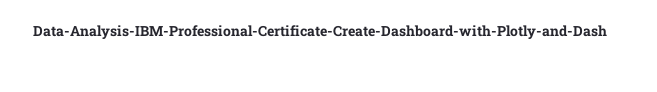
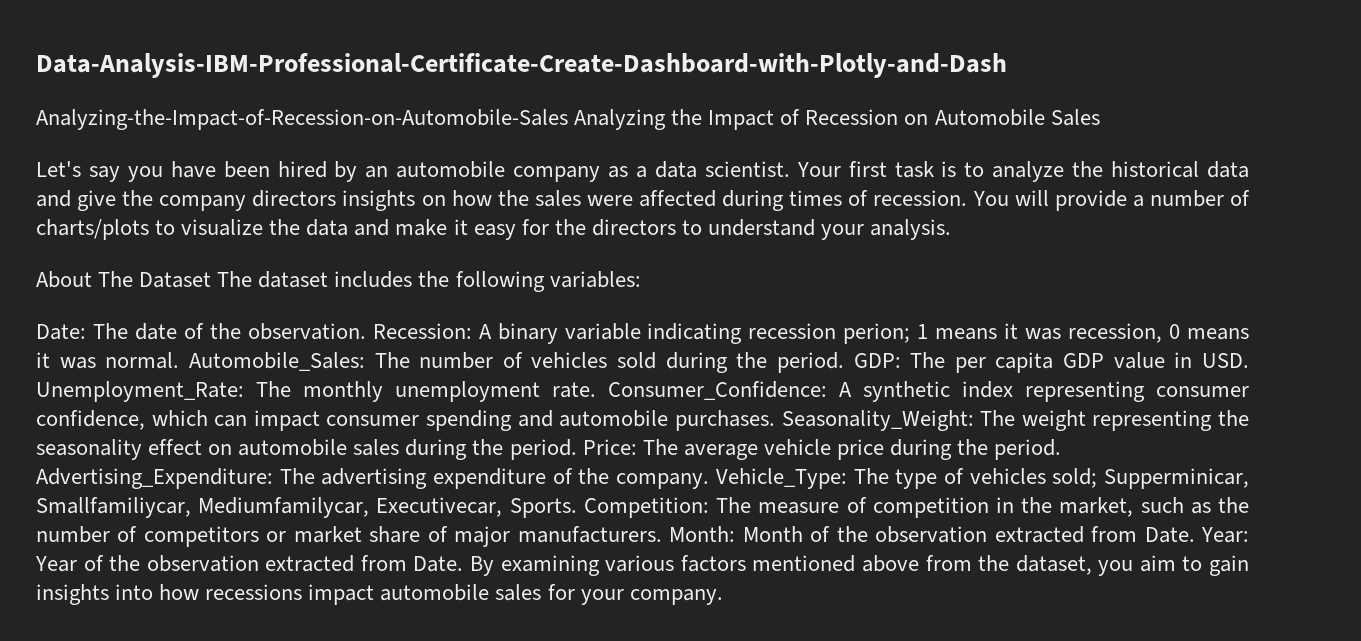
+ Analyzing-the-Impact-of-Recession-on-Automobile-Sales Analyzing the Impact of Recession on Automobile Sales
+ Let's say you have been hired by an automobile company as a data scientist. Your first task is to analyze the historical data and give the company directors insights on how the sales were affected during times of recession. You will provide a number of charts/plots to visualize the data and make it easy for the directors to understand your analysis.
+ About The Dataset The dataset includes the following variables:
+ Date: The date of the observation. Recession: A binary variable indicating recession perion; 1 means it was recession, 0 means it was normal. Automobile_Sales: The number of vehicles sold during the period. GDP: The per capita GDP value in USD. Unemployment_Rate: The monthly unemployment rate. Consumer_Confidence: A synthetic index representing consumer confidence, which can impact consumer spending and automobile purchases. Seasonality_Weight: The weight representing the seasonality effect on automobile sales during the period. Price: The average vehicle price during the period. Advertising_Expenditure: The advertising expenditure of the company. Vehicle_Type: The type of vehicles sold; Supperminicar, Smallfamiliycar, Mediumfamilycar, Executivecar, Sports. Competition: The measure of competition in the market, such as the number of competitors or market share of major manufacturers. Month: Month of the observation extracted from Date. Year: Year of the observation extracted from Date. By examining various factors mentioned above from the dataset, you aim to gain insights into how recessions impact automobile sales for your company.

